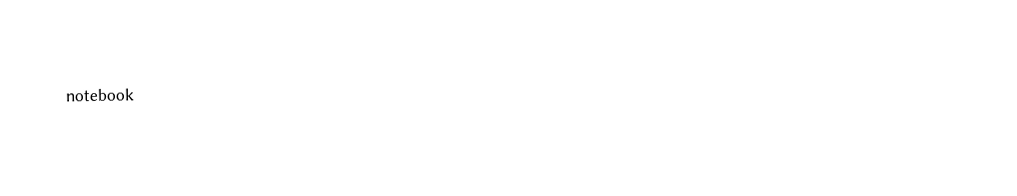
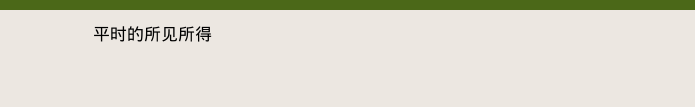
- notebook
+ 平时的所见所得

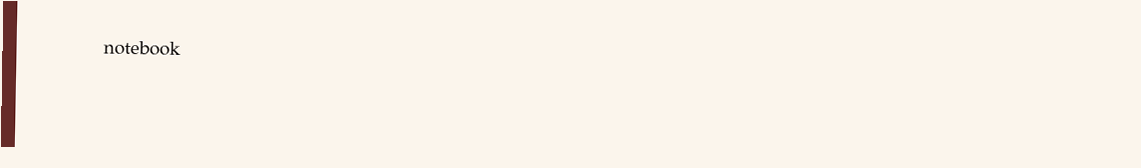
- 平时的所见所得
+ notebook

